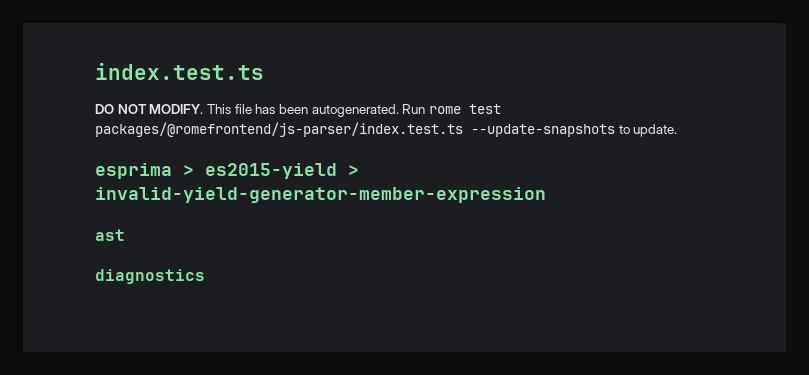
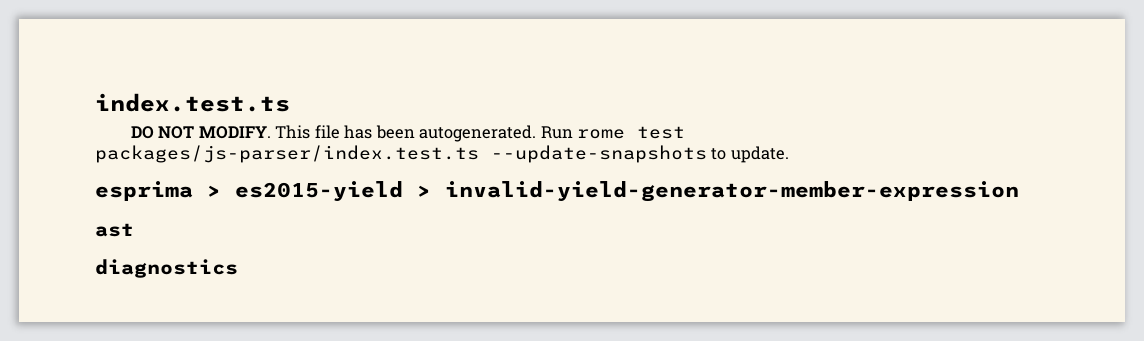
- Run rome test packages/@romefrontend/js-parser/index.test.ts --update-snapshots to update.
+ Run rome test packages/js-parser/index.test.ts --update-snapshots to update.

